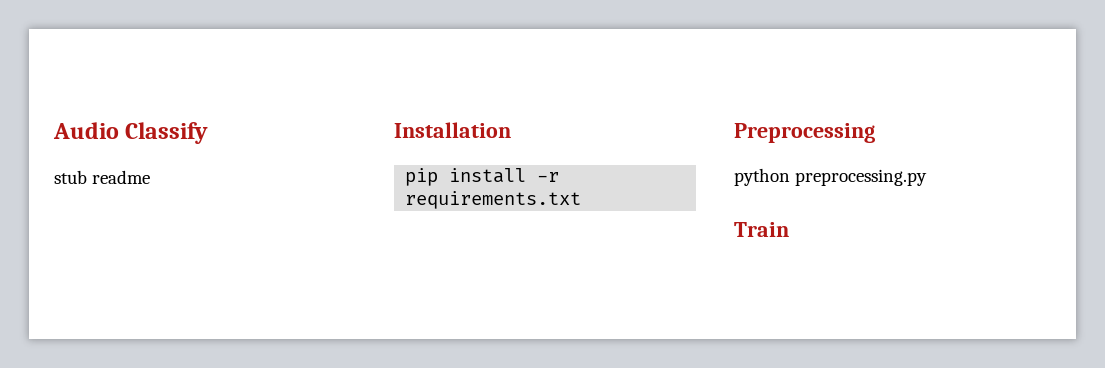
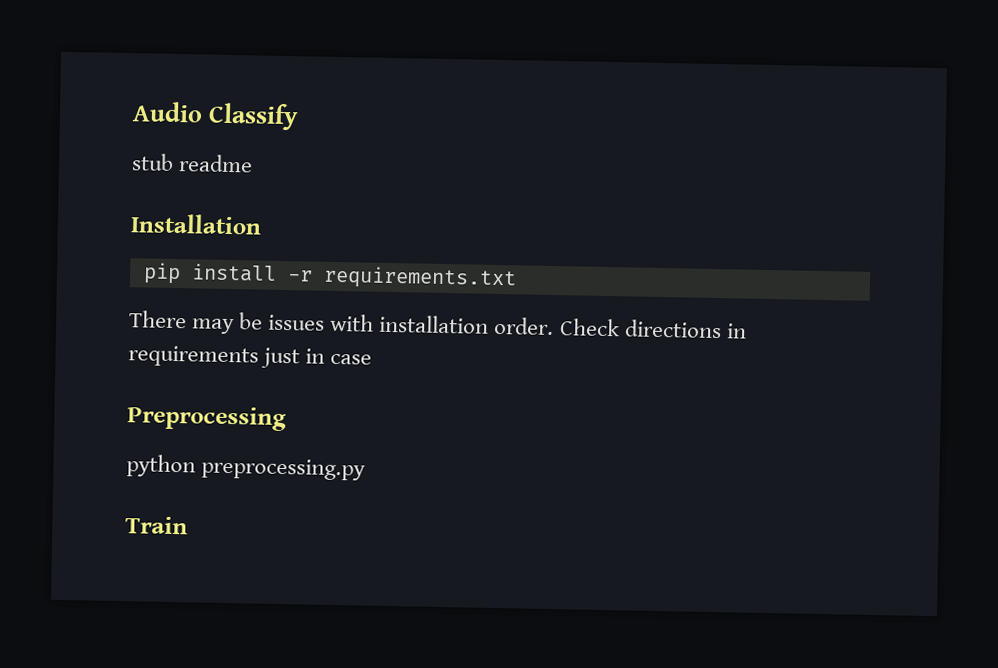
+ There may be issues with installation order. Check directions in requirements just in case

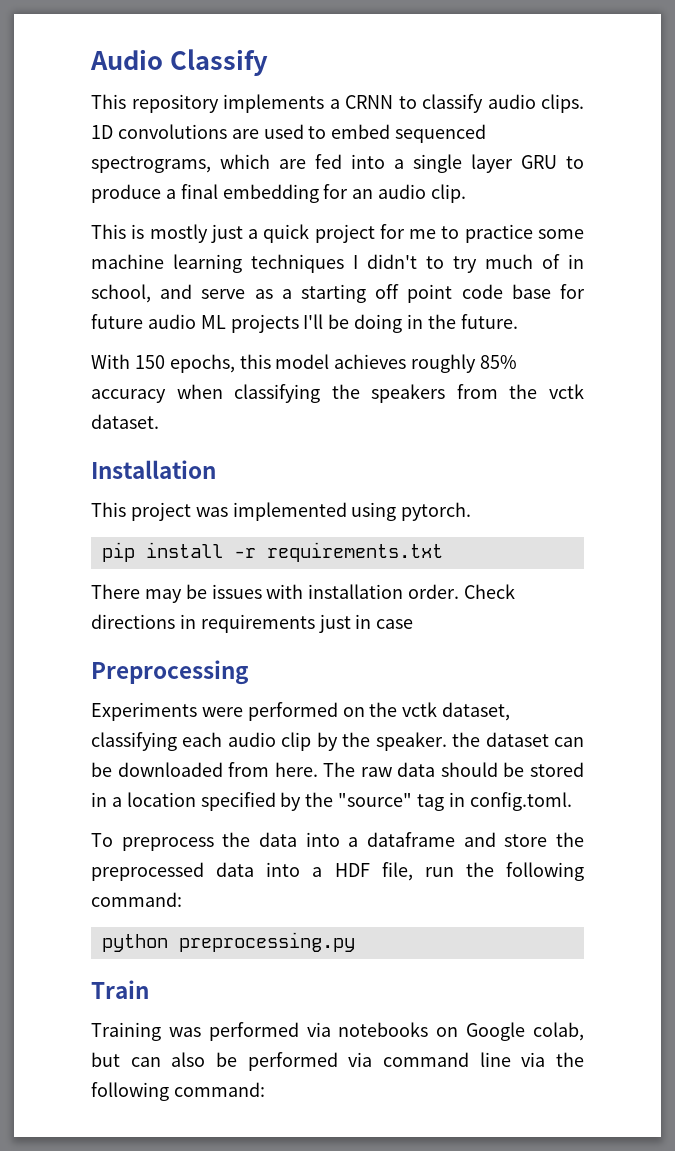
- stub readme
+ This repository implements a CRNN to classify audio clips. 1D convolutions are used to embed sequenced spectrograms, which are fed into a single layer GRU to produce a final embedding for an audio clip.
+ This is mostly just a quick project for me to practice some machine learning techniques I didn't to try much of in school, and serve as a starting off point code base for future audio ML projects I'll be doing in the future.
+ With 150 epochs, this model achieves roughly 85% accuracy when classifying the speakers from the vctk dataset.
  Installation
+ This project was implemented using pytorch.
+ Experiments were performed on the vctk dataset, classifying each audio clip by the speaker. the dataset can be downloaded from here. The raw data should be stored in a location specified by the "source" tag in config.toml.
+ To preprocess the data into a dataframe and store the preprocessed data into a HDF file, run the following command:
  python preprocessing.py
  Train
+ Training was performed via notebooks on Google colab, but can also be performed via command line via the following command:

